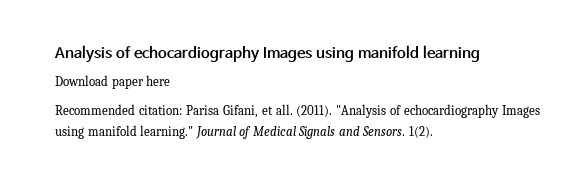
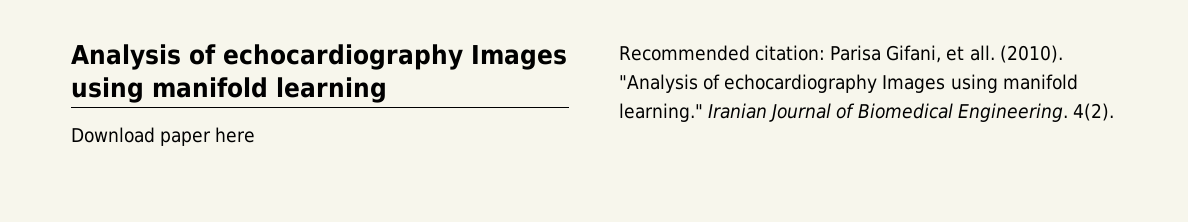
- (2011).
+ (2010).
- Journal of Medical Signals and Sensors. 1(2).
+ Iranian Journal of Biomedical Engineering. 4(2).

